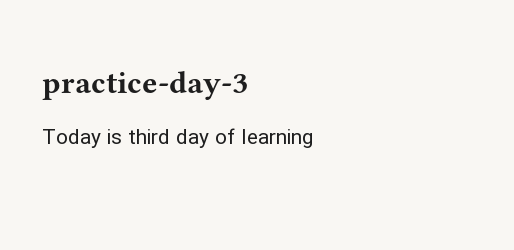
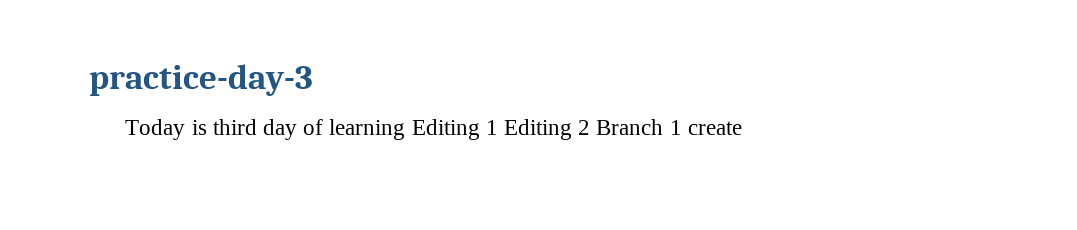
- Today is third day of learning
+ Today is third day of learning Editing 1 Editing 2 Branch 1 create

